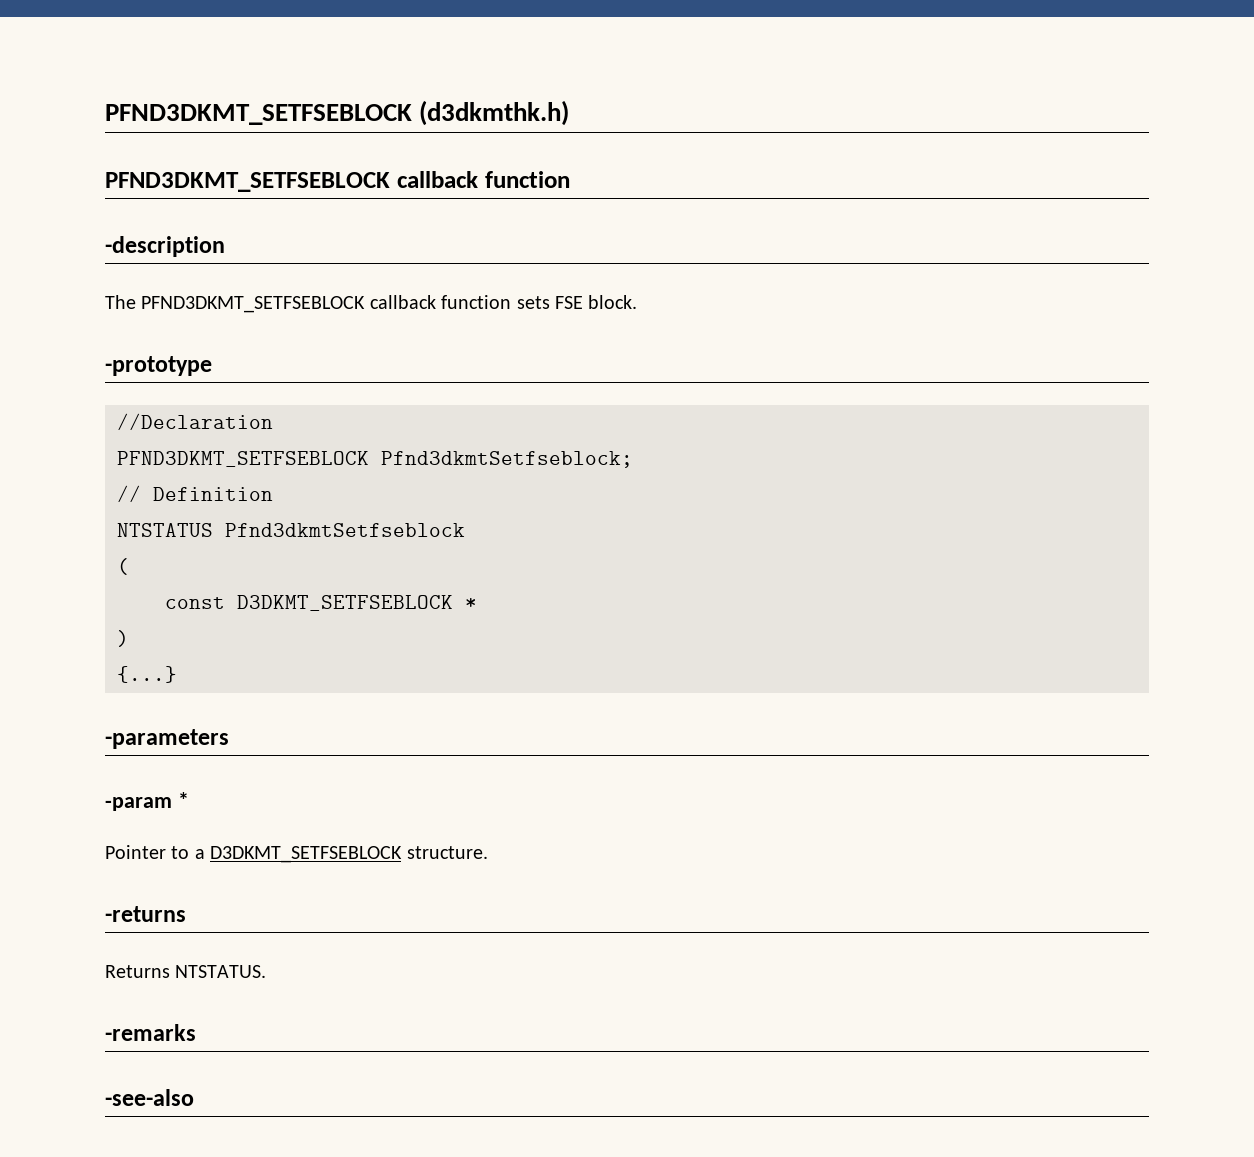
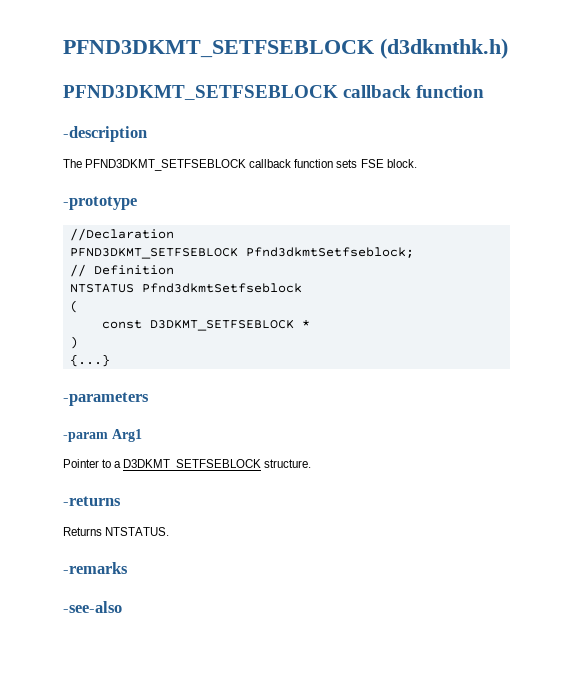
- -param *
+ -param Arg1

